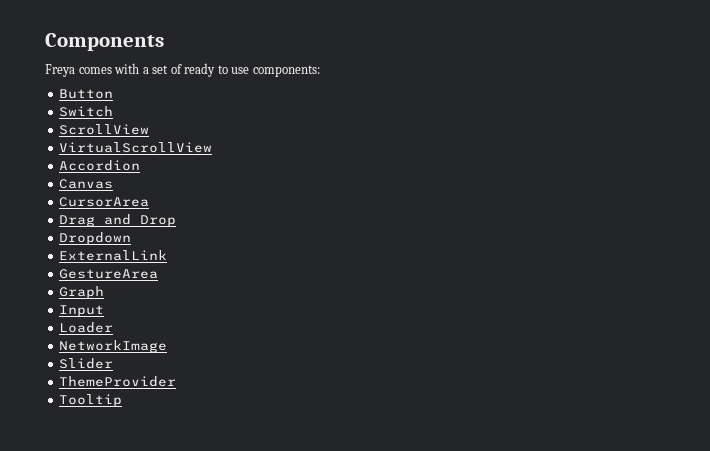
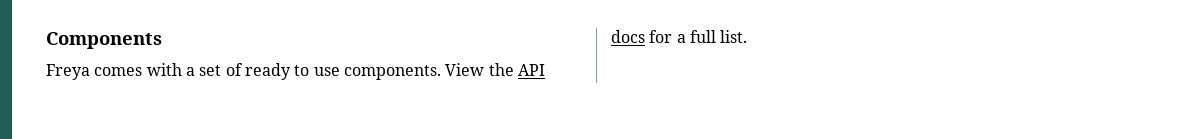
- Freya comes with a set of ready to use components:
- Button
- Switch
- ScrollView
- VirtualScrollView
- Accordion
- Canvas
- CursorArea
- Drag and Drop
- Dropdown
- ExternalLink
- GestureArea
- Graph
- Input
- Loader
- NetworkImage
- Slider
- ThemeProvider
- Tooltip
+ Freya comes with a set of ready to use components. View the API docs for a full list.

